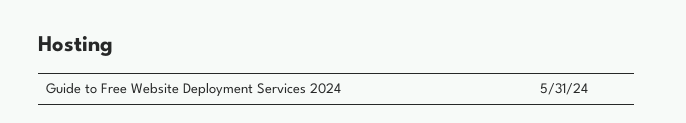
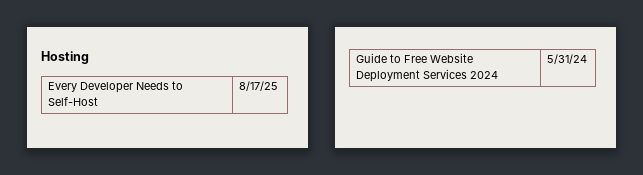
+ Every Developer Needs to Self-Host | 8/17/25

